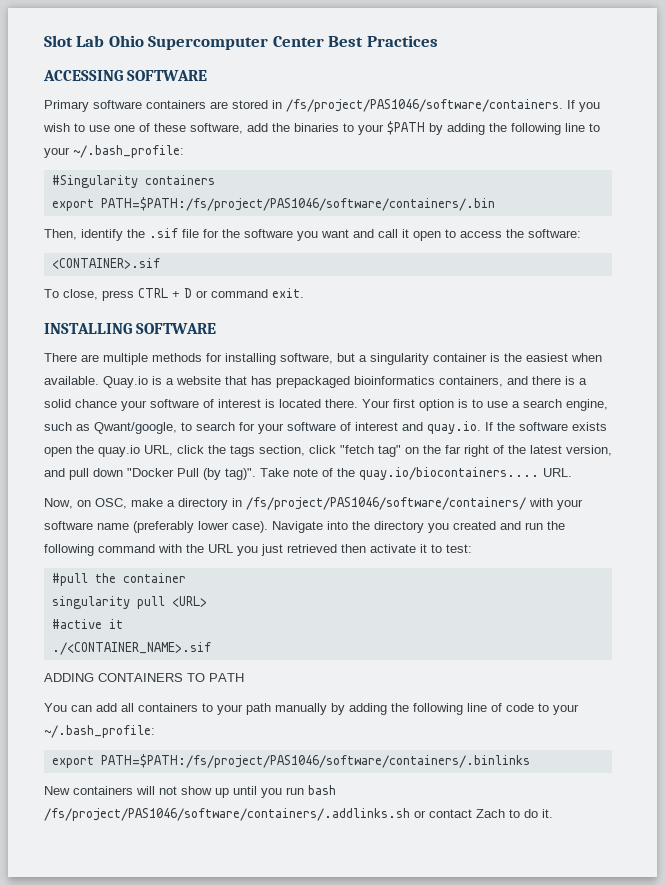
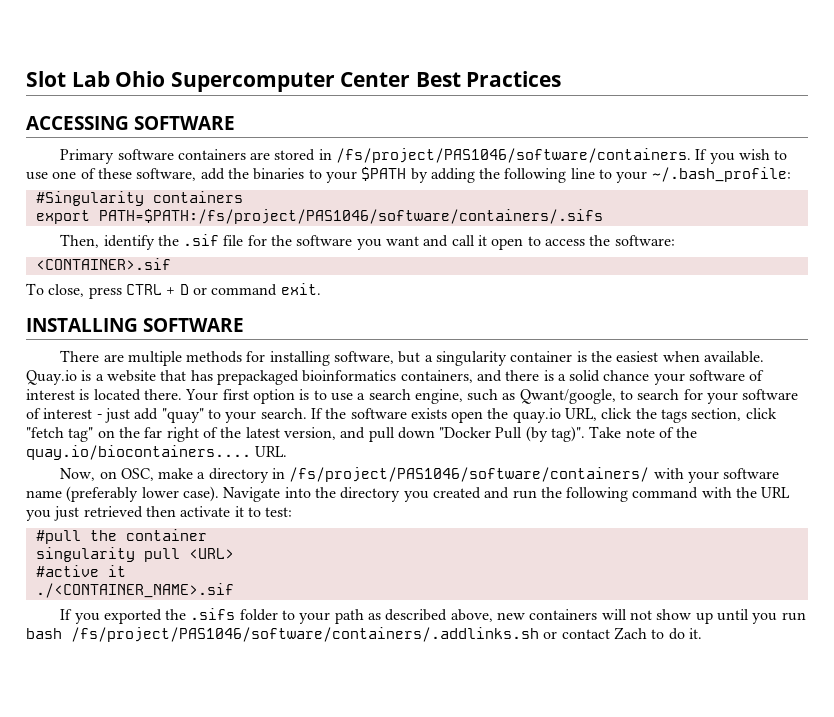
- export PATH=$PATH:/fs/project/PAS1046/software/containers/.bin
+ export PATH=$PATH:/fs/project/PAS1046/software/containers/.sifs
- Your first option is to use a search engine, such as Qwant/google, to search for your software of interest and quay.io. If the software exists open the quay.io URL, click the tags section, click "fetch tag" on the far right of the latest version, and pull down "Docker Pull (by tag)".
+ Your first option is to use a search engine, such as Qwant/google, to search for your software of interest - just add "quay" to your search. If the software exists open the quay.io URL, click the tags section, click "fetch tag" on the far right of the latest version, and pull down "Docker Pull (by tag)".
- ADDING CONTAINERS TO PATH
- You can add all containers to your path manually by adding the following line of code to your ~/.bash_profile:
- export PATH=$PATH:/fs/project/PAS1046/software/containers/.binlinks
- New containers will not show up until you run bash /fs/project/PAS1046/software/containers/.addlinks.sh or contact Zach to do it.
+ If you exported the .sifs folder to your path as described above, new containers will not show up until you run bash /fs/project/PAS1046/software/containers/.addlinks.sh or contact Zach to do it.

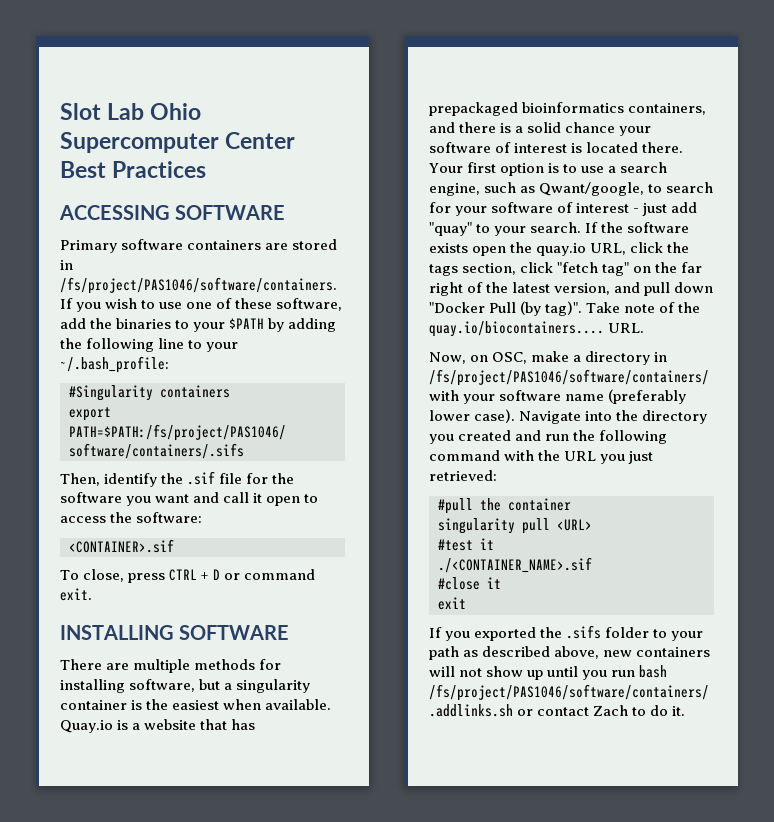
- Navigate into the directory you created and run the following command with the URL you just retrieved then activate it to test:
+ Navigate into the directory you created and run the following command with the URL you just retrieved:
- #active it
+ #test it
+ #close it
+ exit

